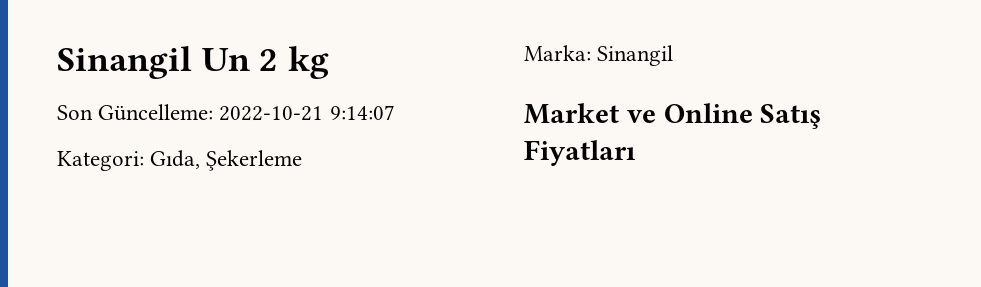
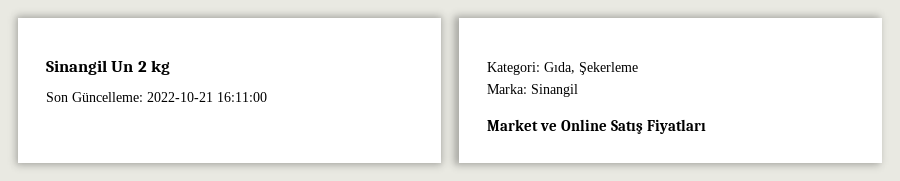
- Son Güncelleme: 2022-10-21 9:14:07
+ Son Güncelleme: 2022-10-21 16:11:00

